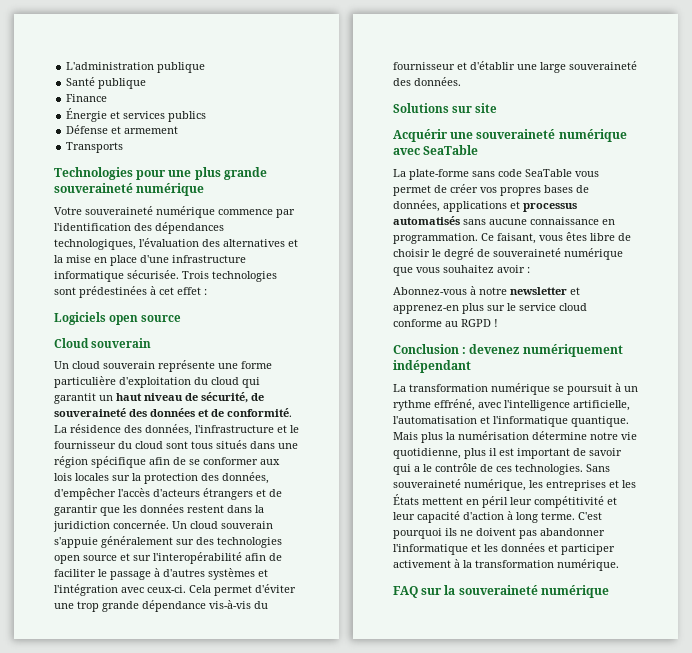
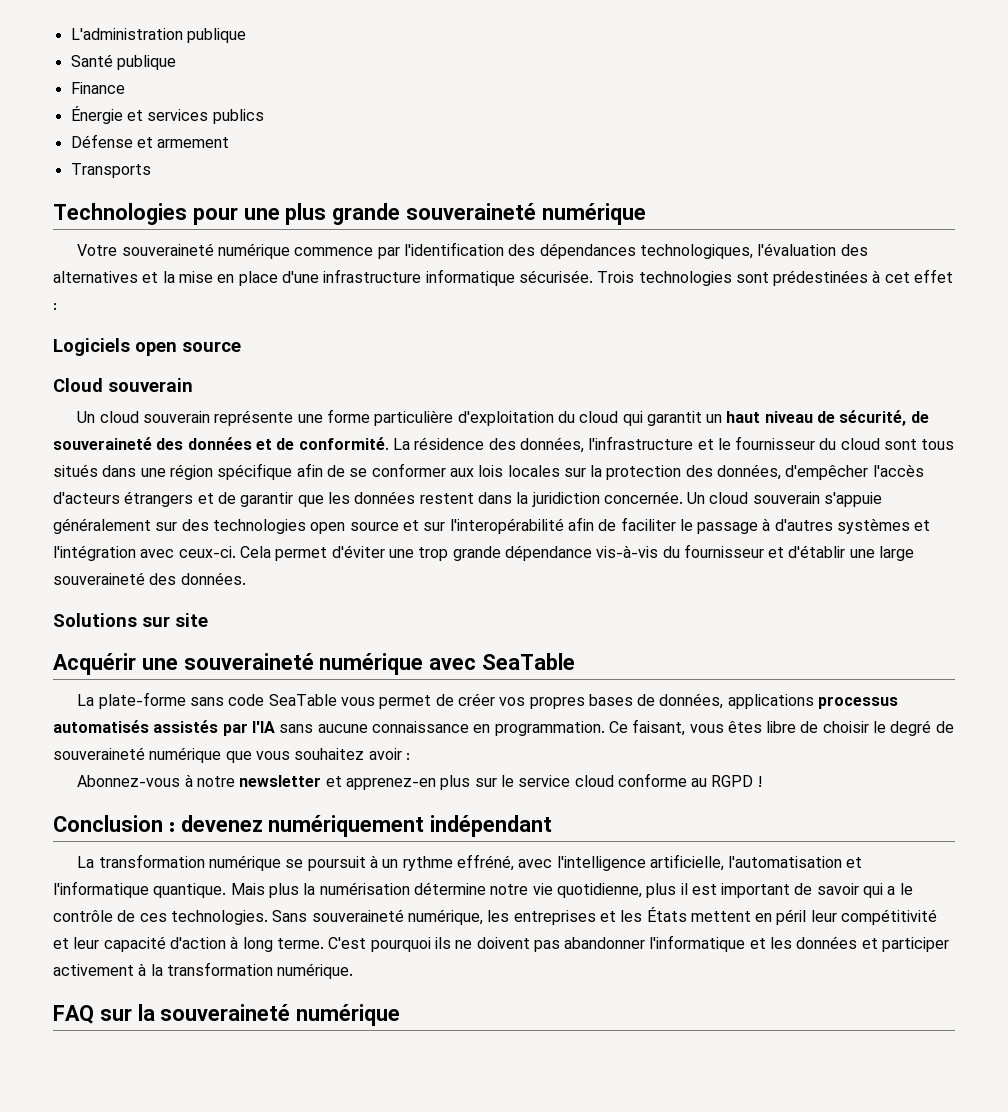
- La plate-forme sans code SeaTable vous permet de créer vos propres bases de données, applications et processus automatisés sans aucune connaissance en programmation.
+ La plate-forme sans code SeaTable vous permet de créer vos propres bases de données, applications processus automatisés assistés par l'IA sans aucune connaissance en programmation.

